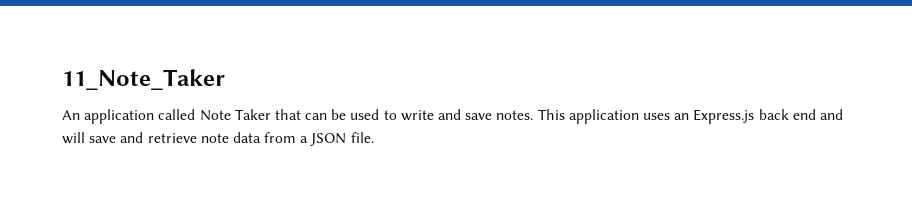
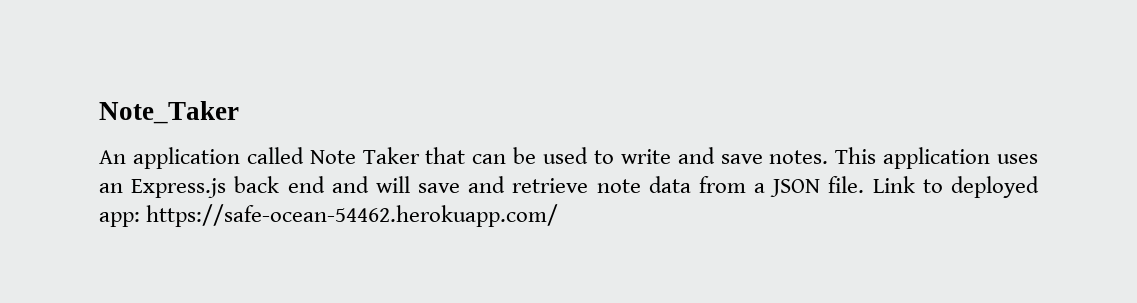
- 11_Note_Taker
+ Note_Taker
+ Link to deployed app: https://safe-ocean-54462.herokuapp.com/

